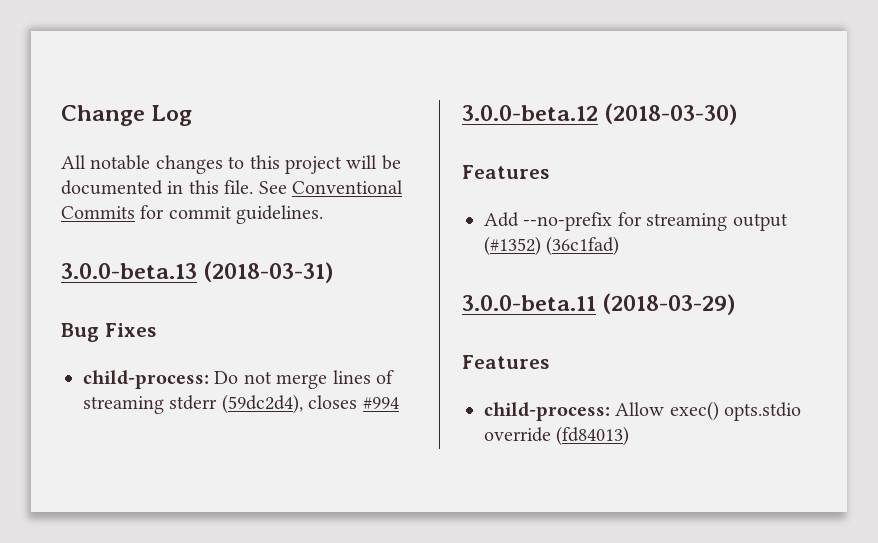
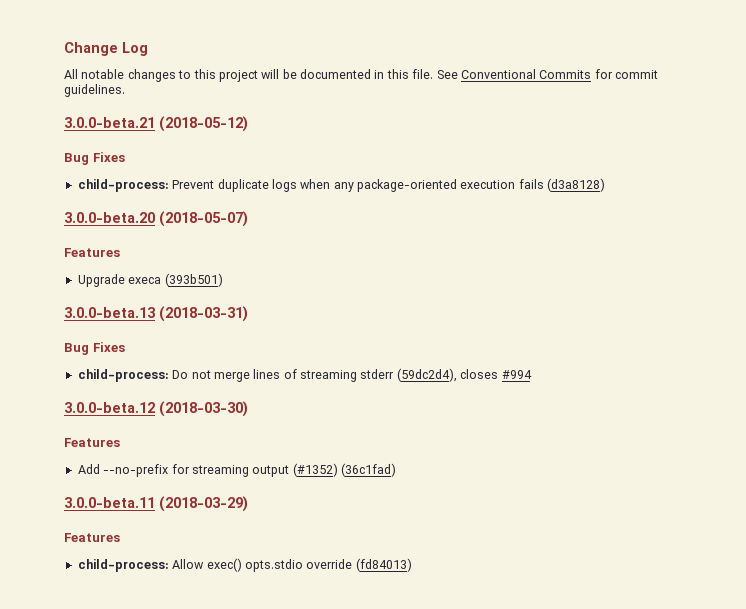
+ 3.0.0-beta.21 (2018-05-12)
+ Bug Fixes
+ child-process: Prevent duplicate logs when any package-oriented execution fails (d3a8128)
+ 3.0.0-beta.20 (2018-05-07)
+ Features
+ Upgrade execa (393b501)

